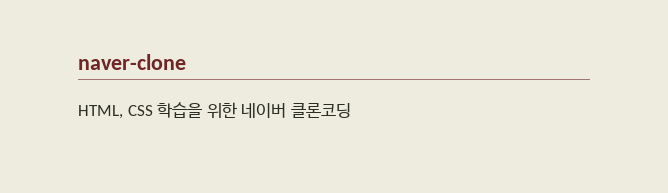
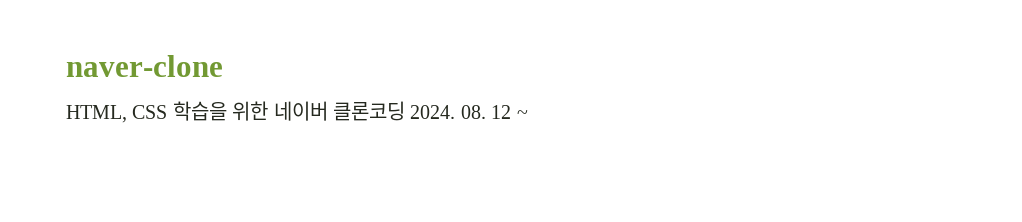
- HTML, CSS 학습을 위한 네이버 클론코딩
+ HTML, CSS 학습을 위한 네이버 클론코딩 2024. 08. 12 ~

